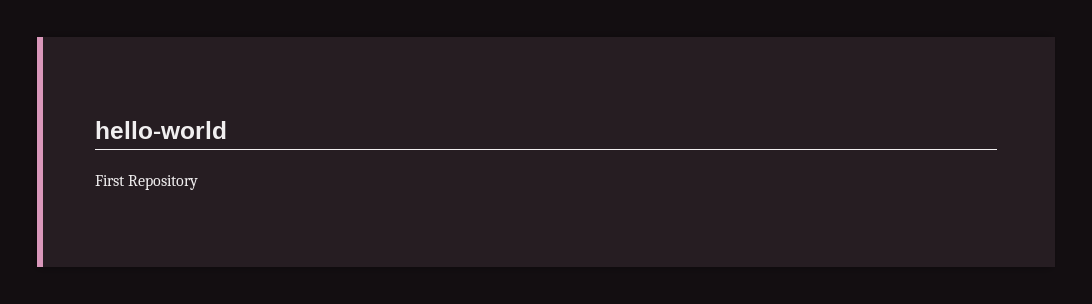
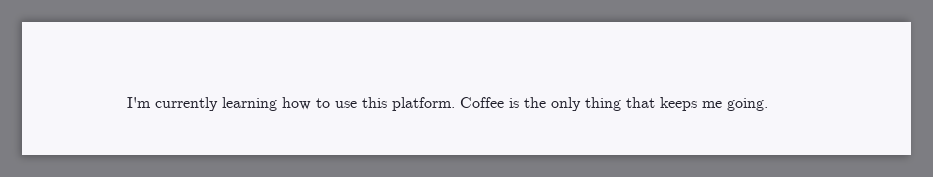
- hello-world
- First Repository
+ I'm currently learning how to use this platform. Coffee is the only thing that keeps me going.

